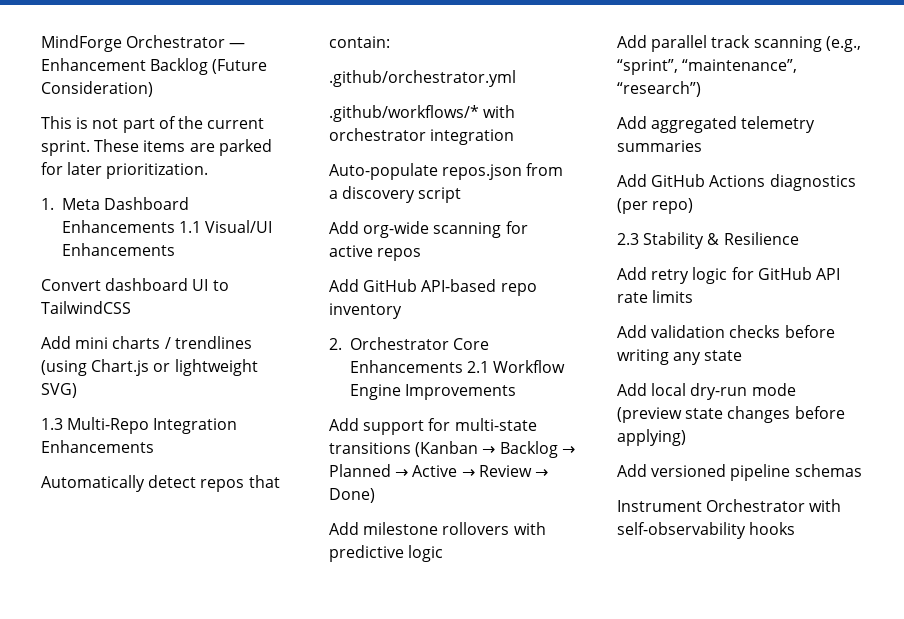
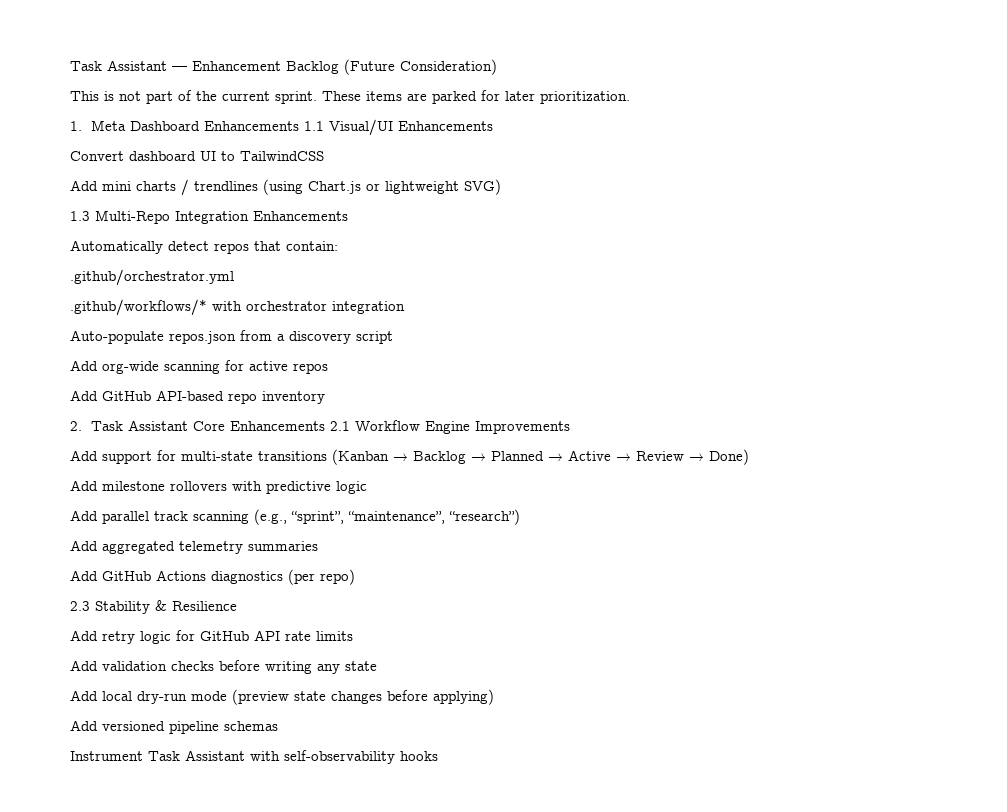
- MindForge Orchestrator — Enhancement Backlog (Future Consideration)
+ Task Assistant — Enhancement Backlog (Future Consideration)
- 2. Orchestrator Core Enhancements 2.1 Workflow Engine Improvements
+ 2. Task Assistant Core Enhancements 2.1 Workflow Engine Improvements
- Instrument Orchestrator with self-observability hooks
+ Instrument Task Assistant with self-observability hooks

